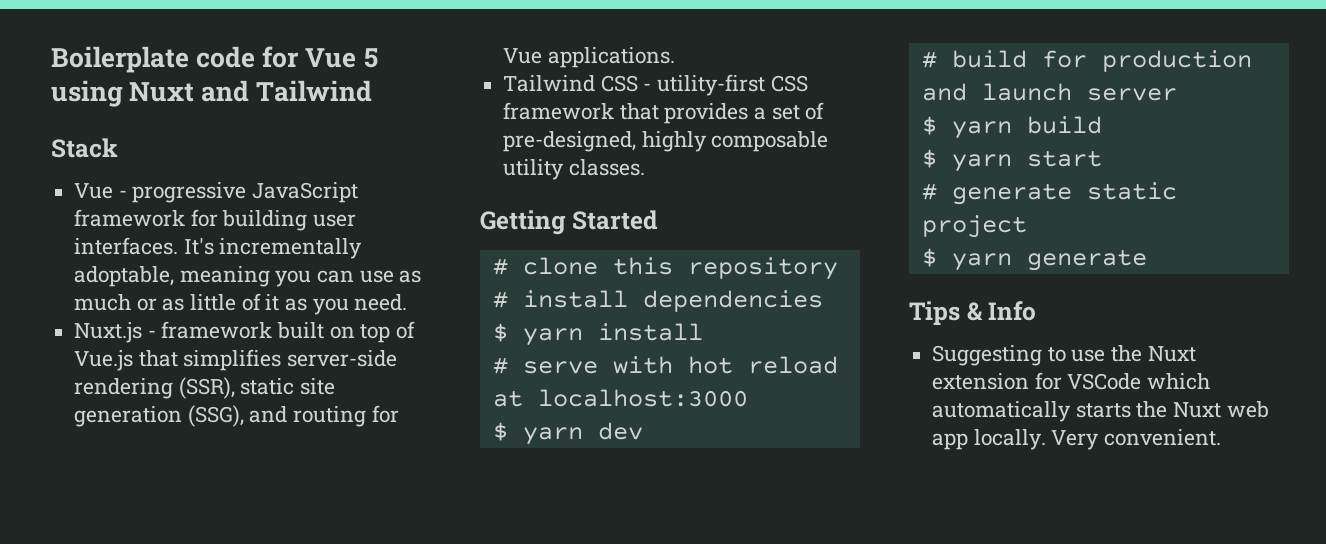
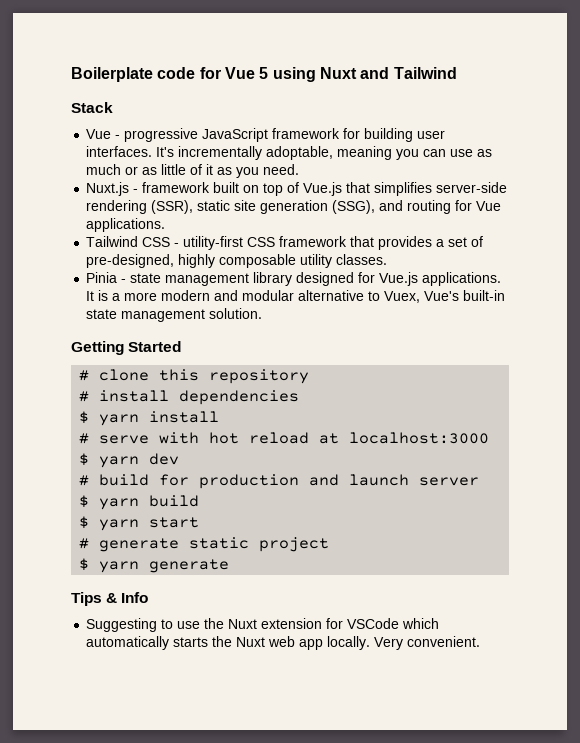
+ Pinia - state management library designed for Vue.js applications. It is a more modern and modular alternative to Vuex, Vue's built-in state management solution.

